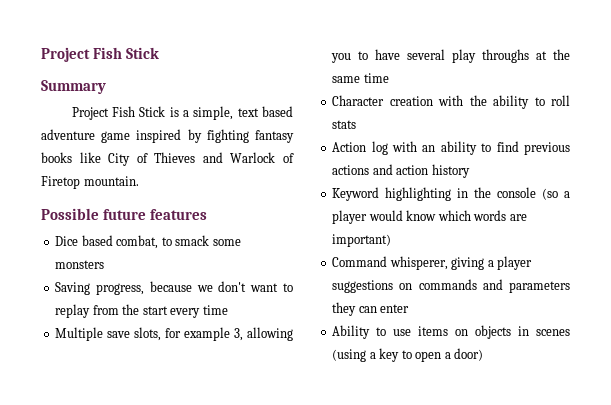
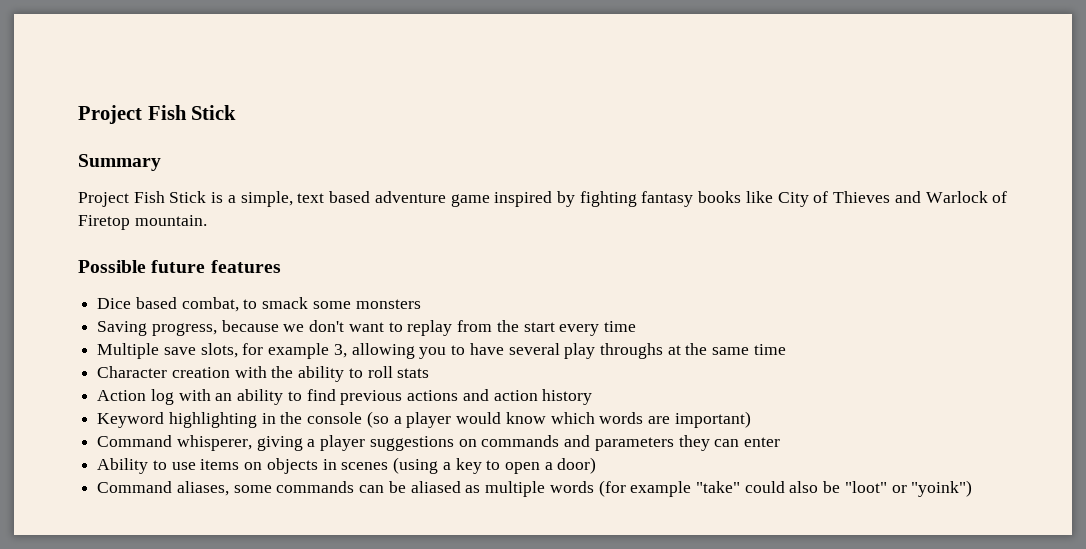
+ Command aliases, some commands can be aliased as multiple words (for example "take" could also be "loot" or "yoink")

